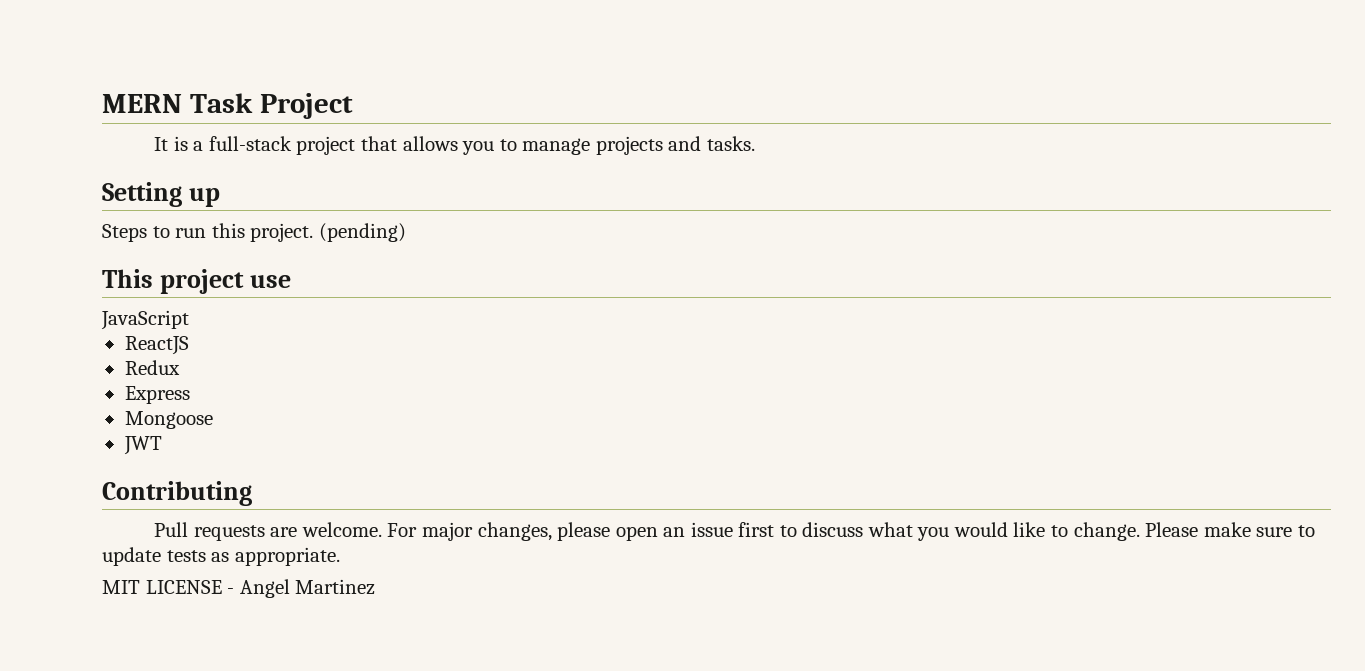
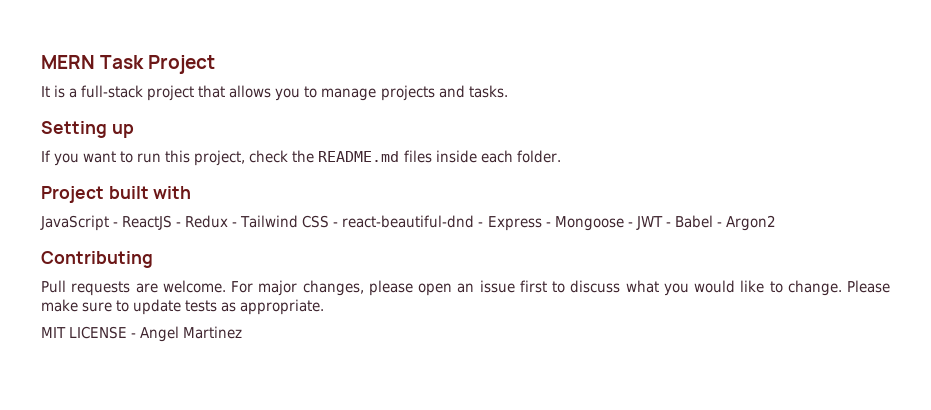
- Steps to run this project. (pending)
- This project use
+ If you want to run this project, check the README.md files inside each folder.
+ Project built with
- JavaScript
- ReactJS
- Redux
- Express
- Mongoose
- JWT
+ JavaScript - ReactJS - Redux - Tailwind CSS - react-beautiful-dnd - Express - Mongoose - JWT - Babel - Argon2

